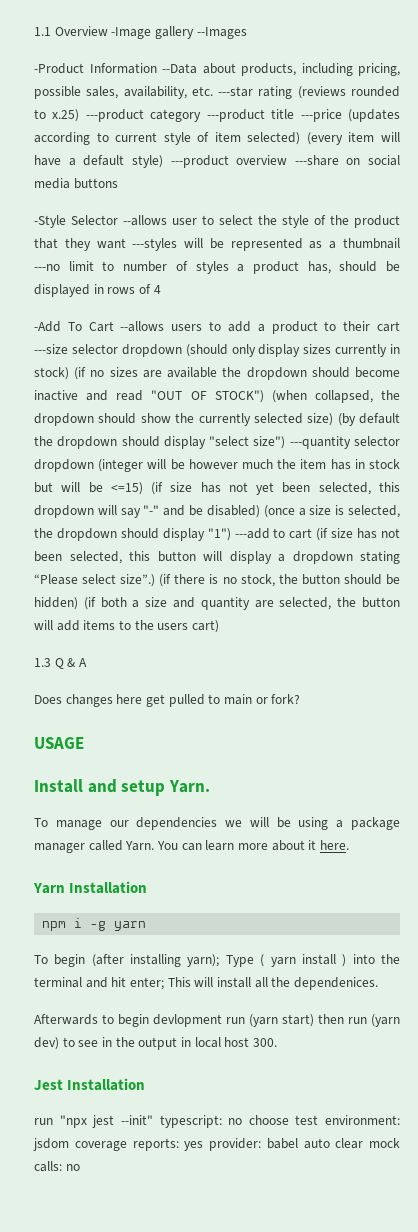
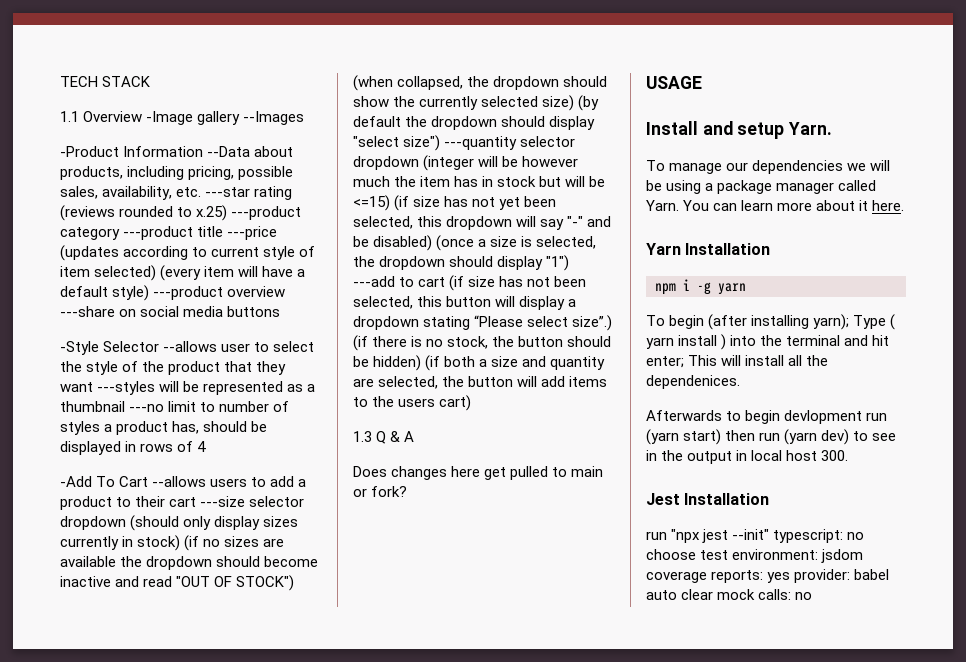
+ TECH STACK

